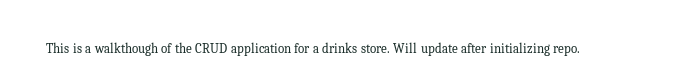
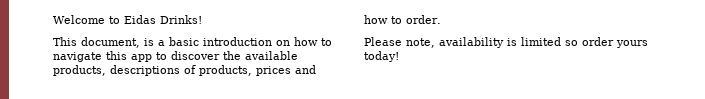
- This is a walkthough of the CRUD application for a drinks store. Will update after initializing repo.
+ Welcome to Eidas Drinks!
+ This document, is a basic introduction on how to navigate this app to discover the available products, descriptions of products, prices and how to order.
+ Please note, availability is limited so order yours today!

